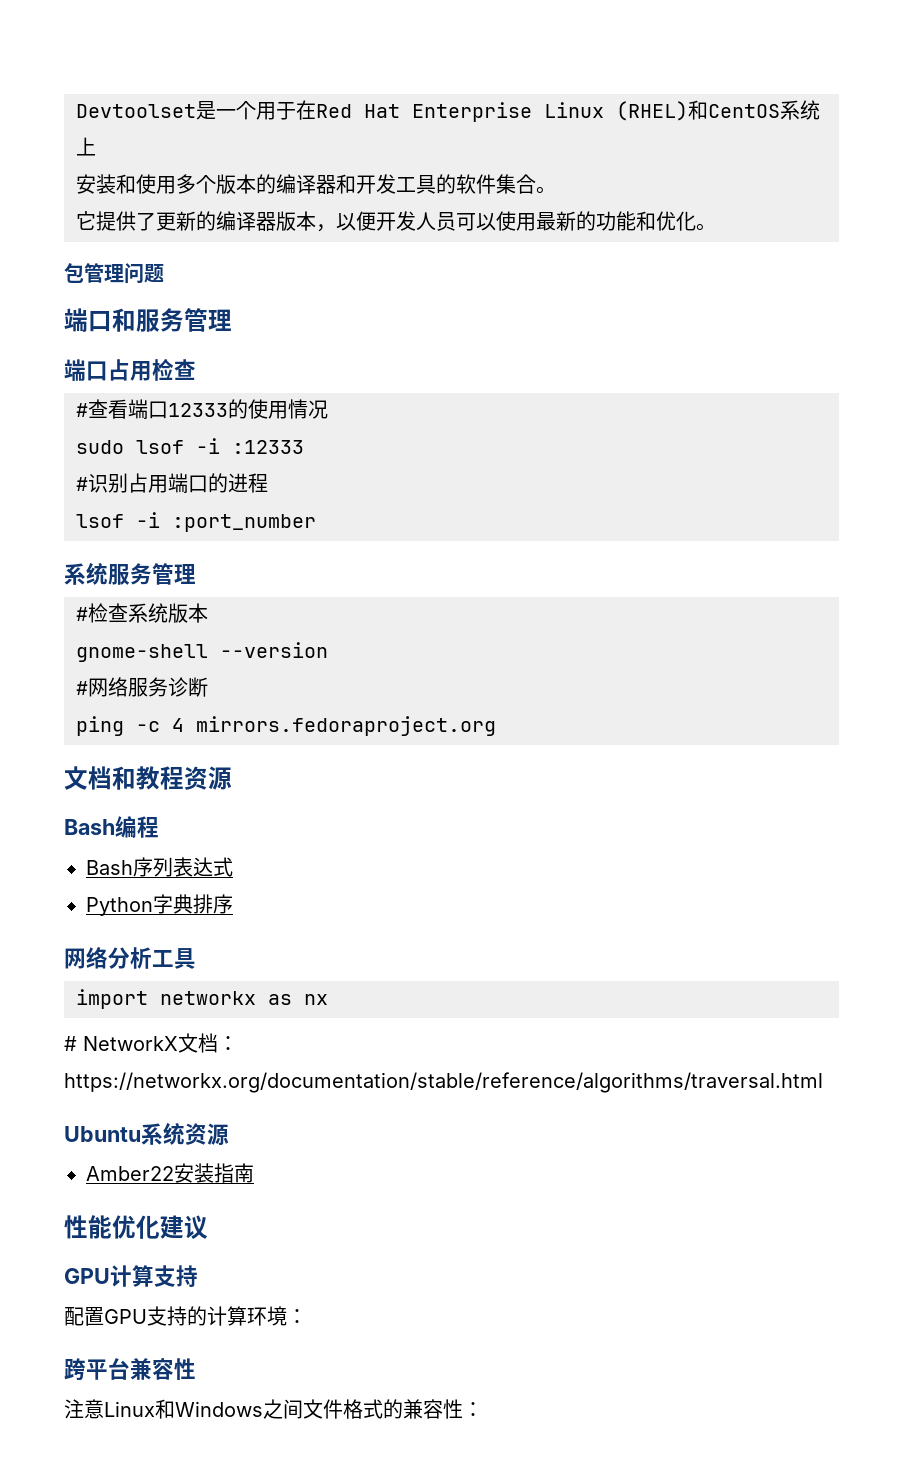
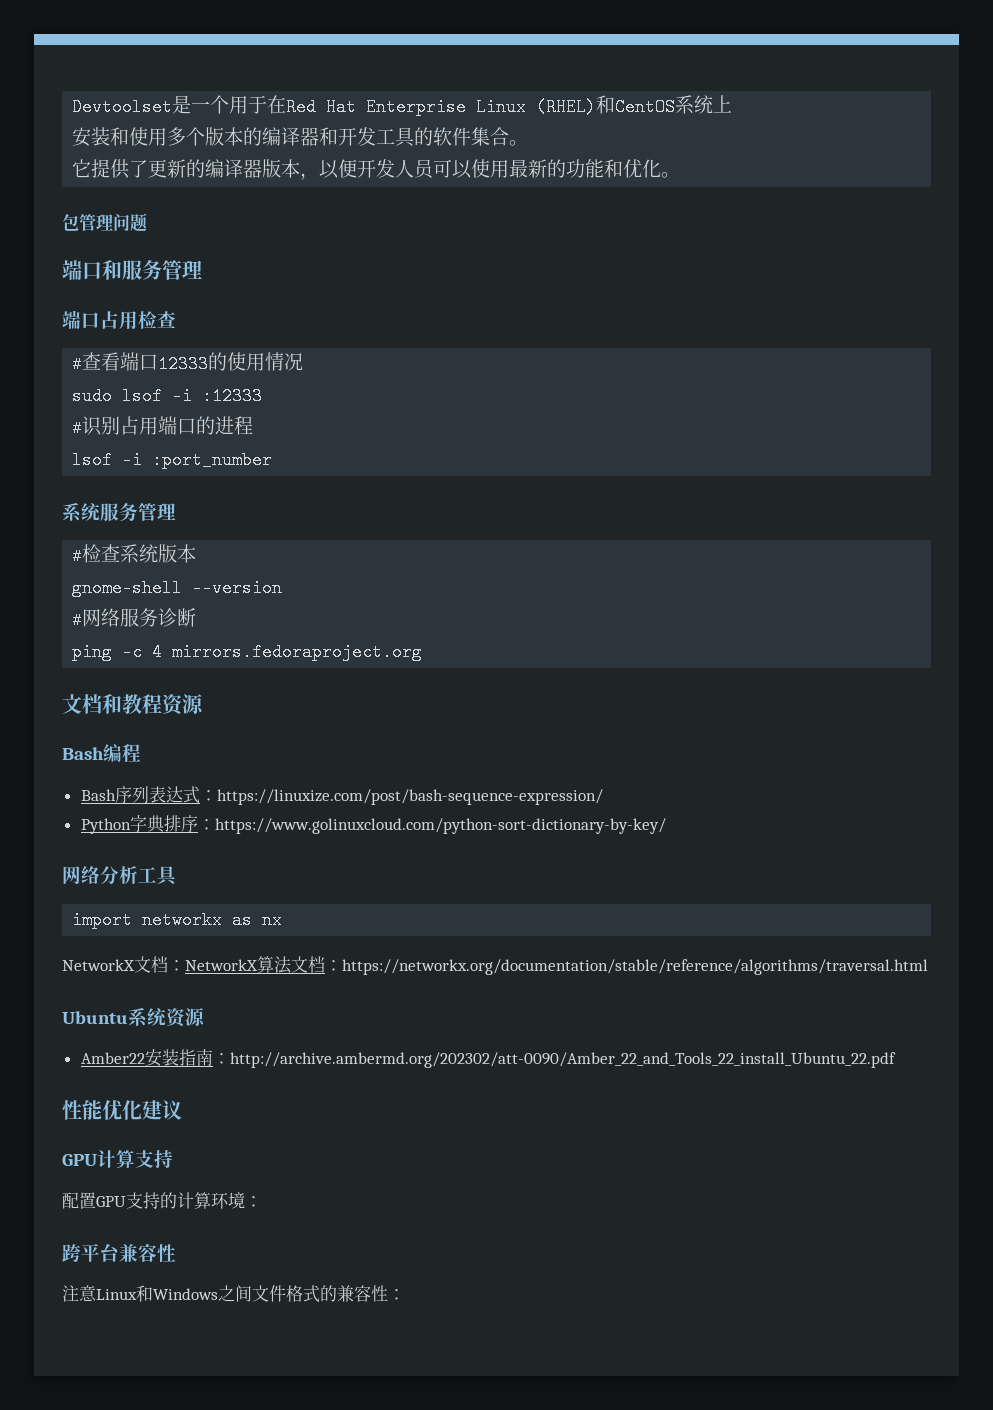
- Bash序列表达式
+ Bash序列表达式：https://linuxize.com/post/bash-sequence-expression/
- Python字典排序
+ Python字典排序：https://www.golinuxcloud.com/python-sort-dictionary-by-key/
- # NetworkX文档：https://networkx.org/documentation/stable/reference/algorithms/traversal.html
+ NetworkX文档：NetworkX算法文档：https://networkx.org/documentation/stable/reference/algorithms/traversal.html
- Amber22安装指南
+ Amber22安装指南：http://archive.ambermd.org/202302/att-0090/Amber_22_and_Tools_22_install_Ubuntu_22.pdf

